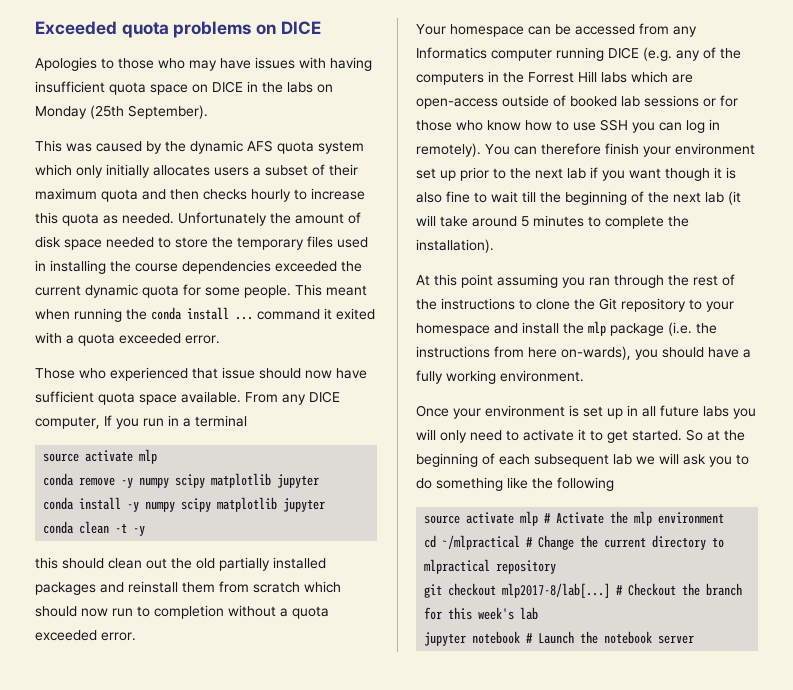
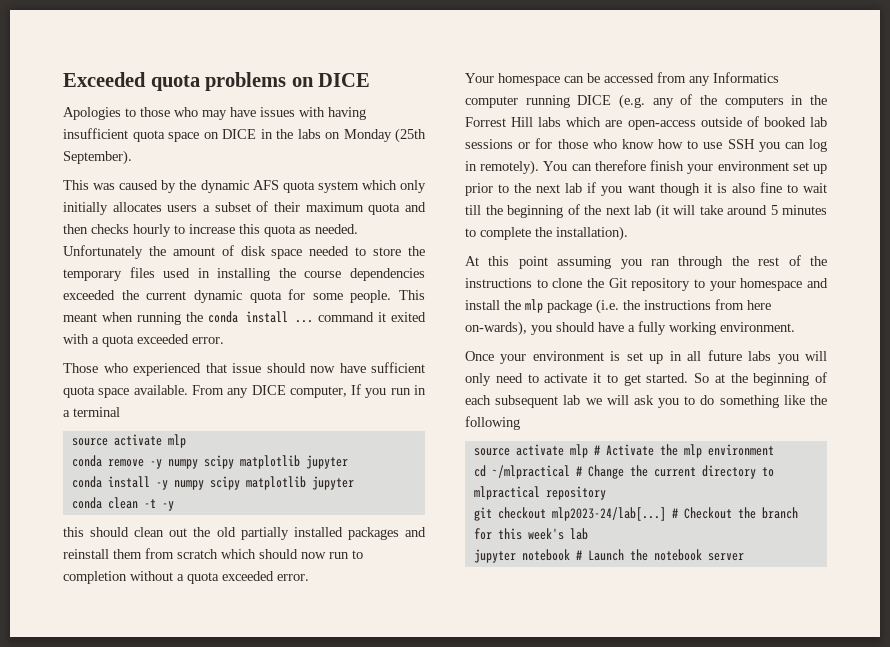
- git checkout mlp2017-8/lab[...]
+ git checkout mlp2023-24/lab[...]

